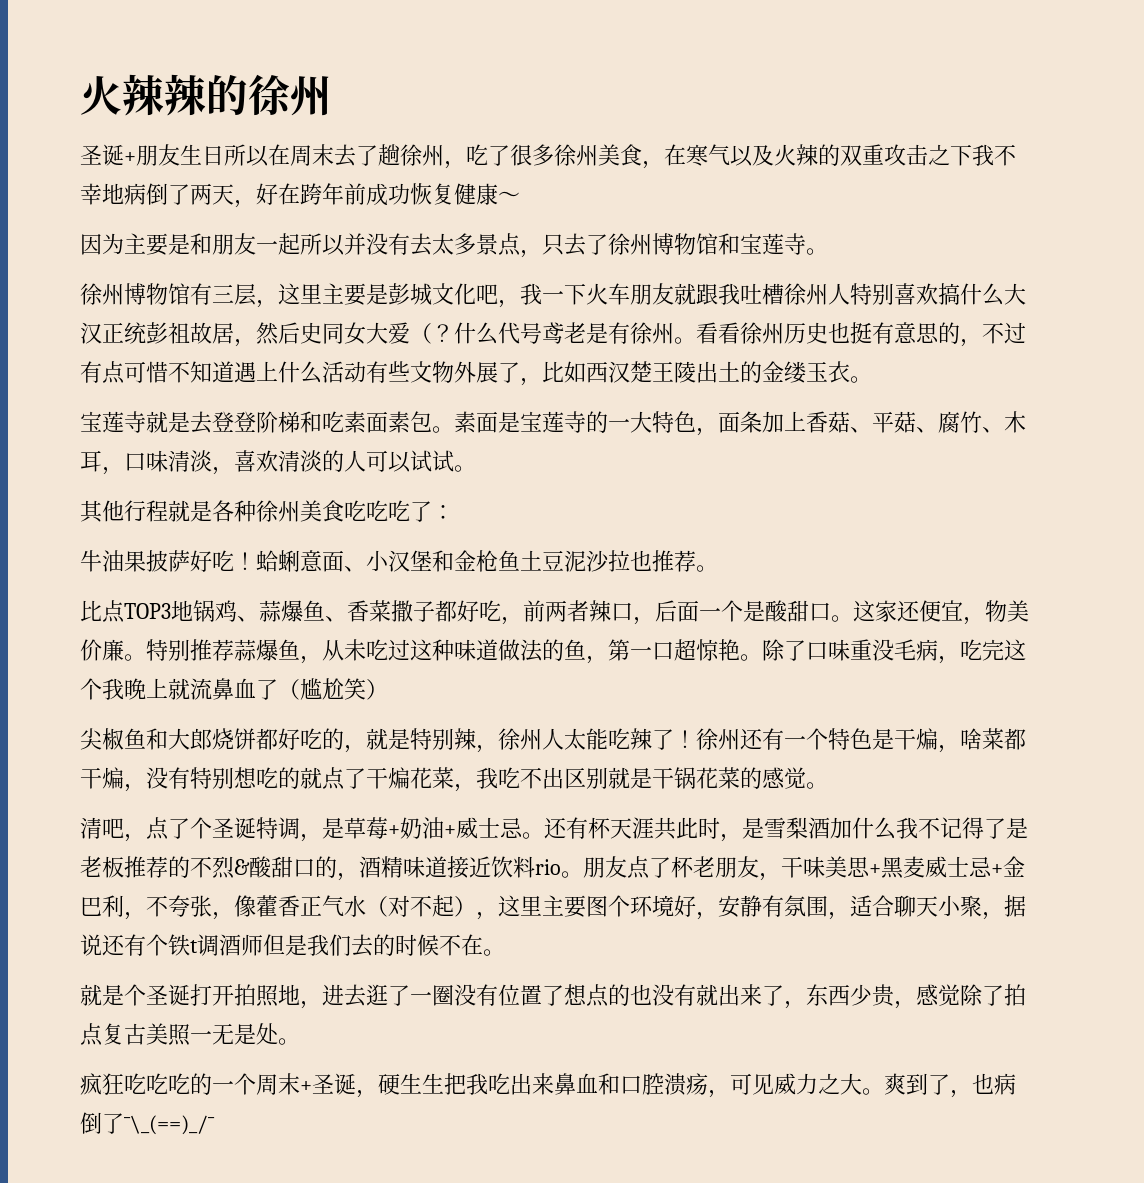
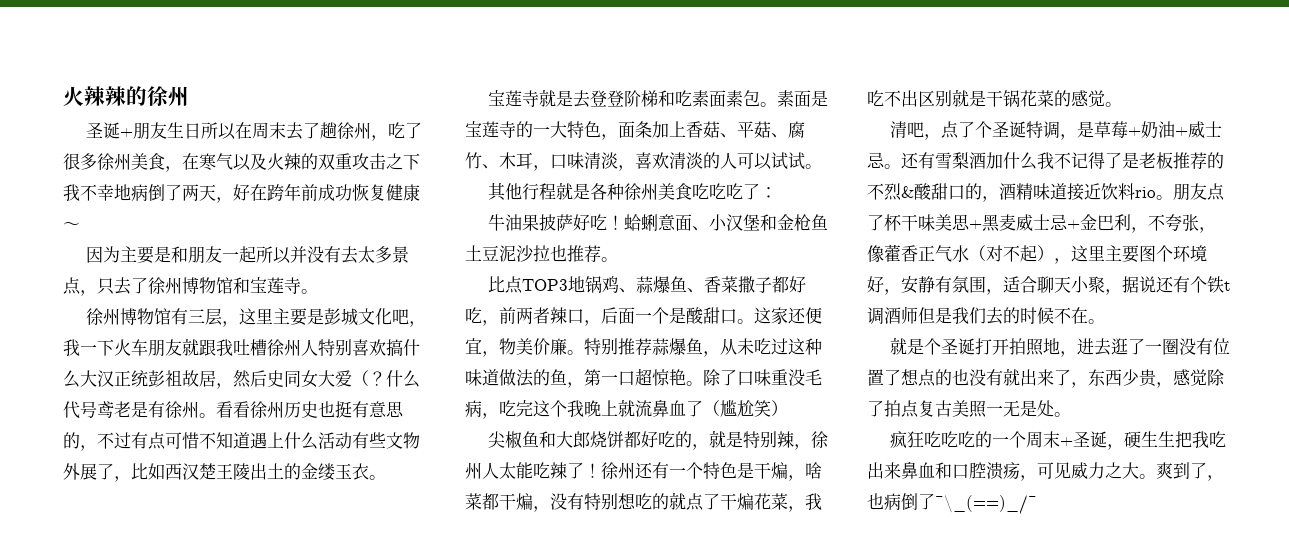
- 还有杯天涯共此时，是雪梨酒加什么我不记得了是老板推荐的不烈&酸甜口的，酒精味道接近饮料rio。
+ 还有雪梨酒加什么我不记得了是老板推荐的不烈&酸甜口的，酒精味道接近饮料rio。
- 朋友点了杯老朋友，干味美思+黑麦威士忌+金巴利，不夸张，像藿香正气水（对不起），这里主要图个环境好，安静有氛围，适合聊天小聚，据说还有个铁t调酒师但是我们去的时候不在。
+ 朋友点了杯干味美思+黑麦威士忌+金巴利，不夸张，像藿香正气水（对不起），这里主要图个环境好，安静有氛围，适合聊天小聚，据说还有个铁t调酒师但是我们去的时候不在。

